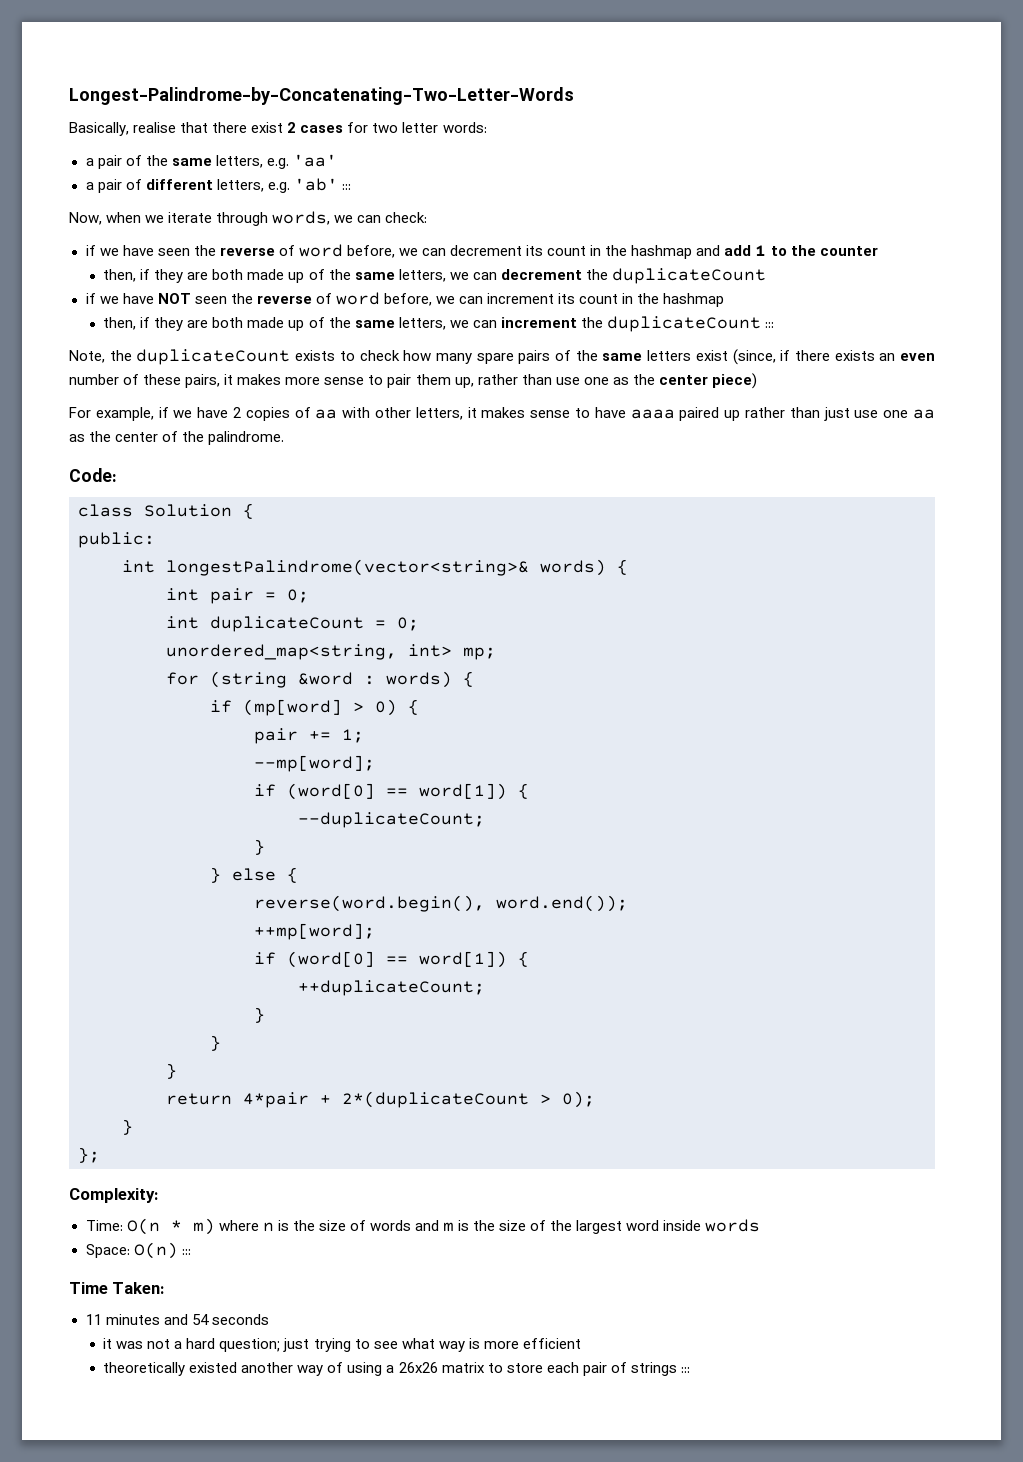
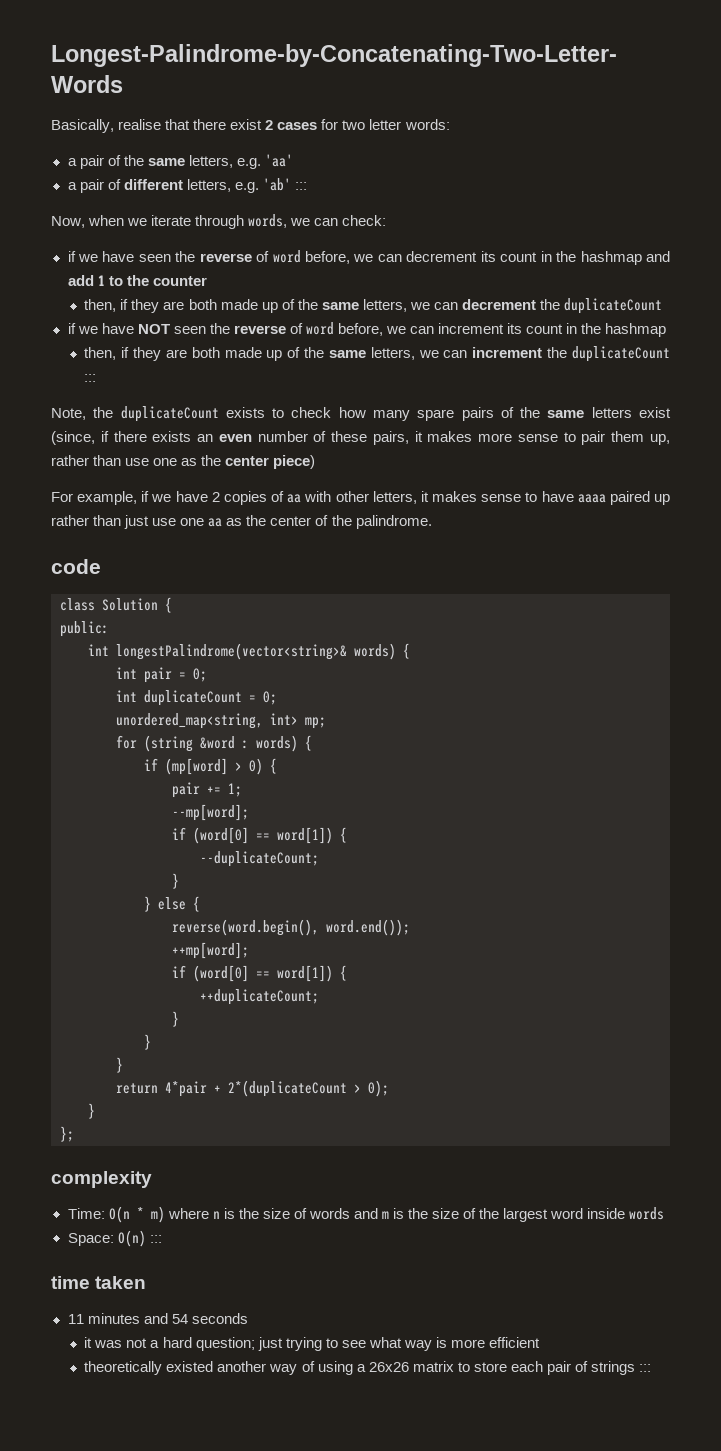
- Code:
+ code
- Complexity:
+ complexity
- Time Taken:
+ time taken

